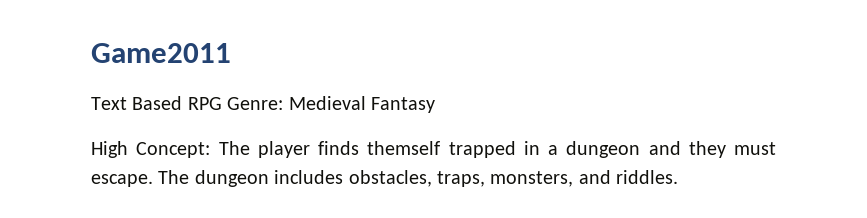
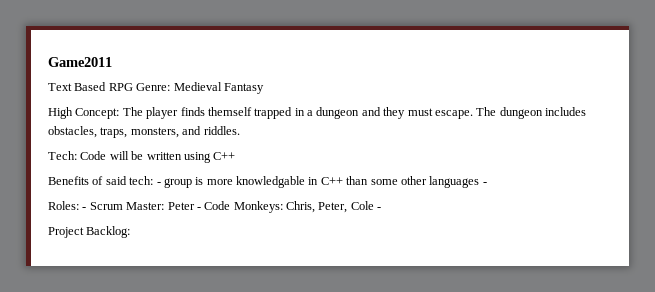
+ Tech: Code will be written using C++
+ Benefits of said tech: - group is more knowledgable in C++ than some other languages -
+ Roles: - Scrum Master: Peter - Code Monkeys: Chris, Peter, Cole -
+ Project Backlog:

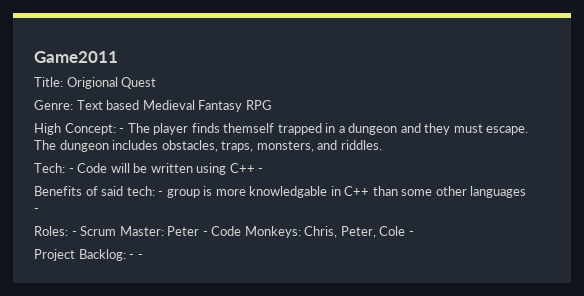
- Text Based RPG Genre: Medieval Fantasy
+ Title: Origional Quest
+ Genre: Text based Medieval Fantasy RPG
- High Concept: The player finds themself trapped in a dungeon and they must escape.
+ High Concept: - The player finds themself trapped in a dungeon and they must escape.
- Tech: Code will be written using C++
+ Tech: - Code will be written using C++ -
- Project Backlog:
+ Project Backlog: - -

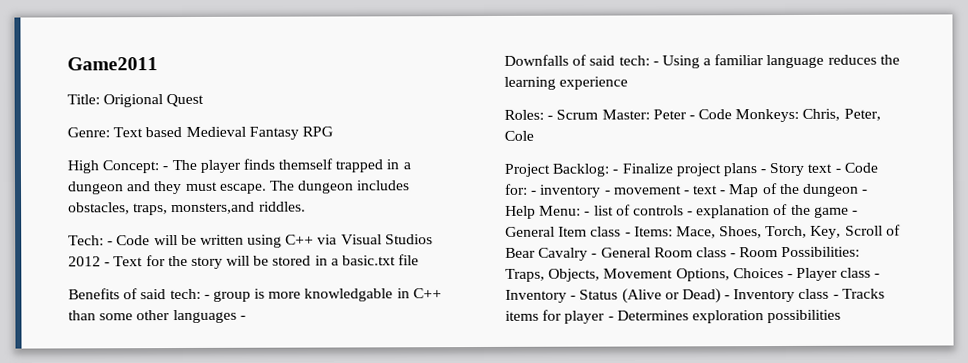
- The dungeon includes obstacles, traps, monsters, and riddles.
+ The dungeon includes obstacles, traps, monsters,and riddles.
- Tech: - Code will be written using C++ -
+ Tech: - Code will be written using C++ via Visual Studios 2012 - Text for the story will be stored in a basic.txt file
+ Downfalls of said tech: - Using a familiar language reduces the learning experience
- Roles: - Scrum Master: Peter - Code Monkeys: Chris, Peter, Cole -
+ Roles: - Scrum Master: Peter - Code Monkeys: Chris, Peter, Cole
- Project Backlog: - -
+ Project Backlog: - Finalize project plans - Story text - Code for: - inventory - movement - text - Map of the dungeon - Help Menu: - list of controls - explanation of the game - General Item class - Items: Mace, Shoes, Torch, Key, Scroll of Bear Cavalry - General Room class - Room Possibilities: Traps, Objects, Movement Options, Choices - Player class - Inventory - Status (Alive or Dead) - Inventory class - Tracks items for player - Determines exploration possibilities

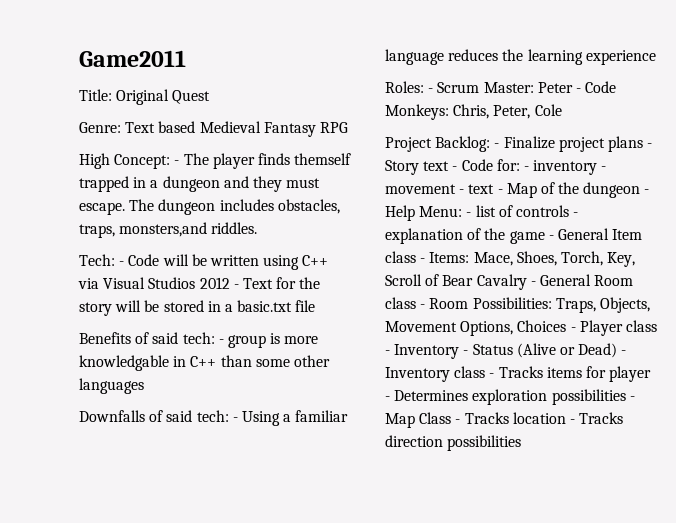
- Title: Origional Quest
+ Title: Original Quest
- Benefits of said tech: - group is more knowledgable in C++ than some other languages -
+ Benefits of said tech: - group is more knowledgable in C++ than some other languages
- Traps, Objects, Movement Options, Choices - Player class - Inventory - Status (Alive or Dead) - Inventory class - Tracks items for player - Determines exploration possibilities
+ Traps, Objects, Movement Options, Choices - Player class - Inventory - Status (Alive or Dead) - Inventory class - Tracks items for player - Determines exploration possibilities - Map Class - Tracks location - Tracks direction possibilities

